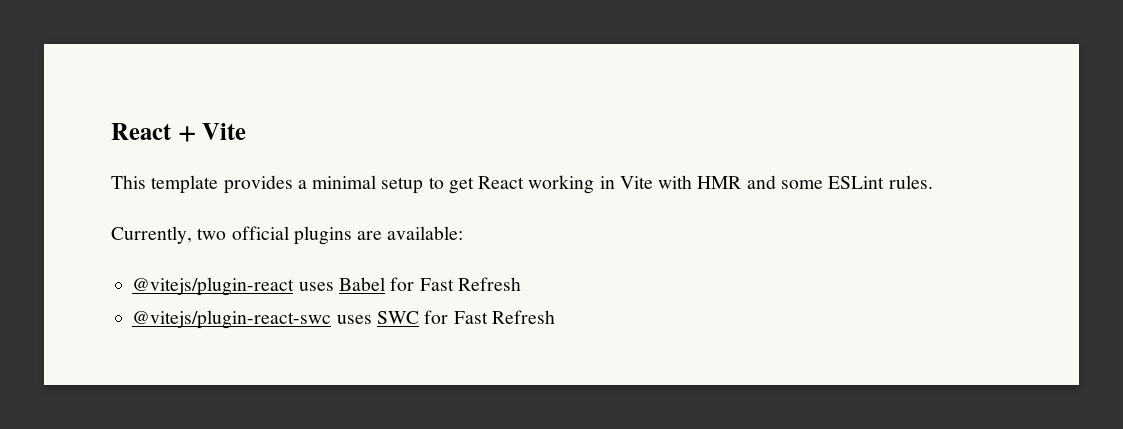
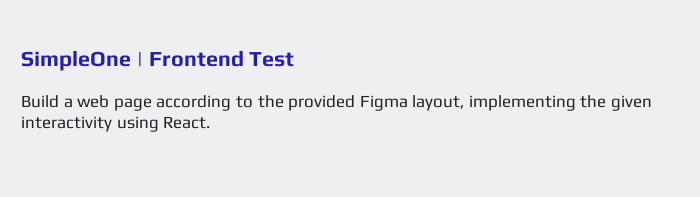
- React + Vite
- This template provides a minimal setup to get React working in Vite with HMR and some ESLint rules.
- Currently, two official plugins are available:
- @vitejs/plugin-react uses Babel for Fast Refresh
- @vitejs/plugin-react-swc uses SWC for Fast Refresh
+ SimpleOne | Frontend Test
+ Build a web page according to the provided Figma layout, implementing the given interactivity using React.

